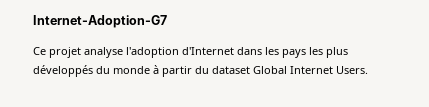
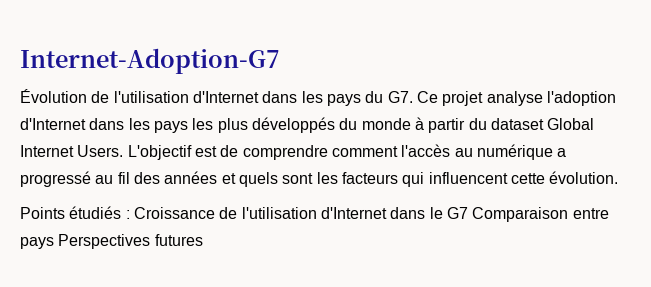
- Ce projet analyse l'adoption d'Internet dans les pays les plus développés du monde à partir du dataset Global Internet Users.
+ Évolution de l'utilisation d'Internet dans les pays du G7. Ce projet analyse l'adoption d'Internet dans les pays les plus développés du monde à partir du dataset Global Internet Users.
+ L'objectif est de comprendre comment l'accès au numérique a progressé au fil des années et quels sont les facteurs qui influencent cette évolution.
+ Points étudiés : Croissance de l'utilisation d'Internet dans le G7 Comparaison entre pays Perspectives futures

